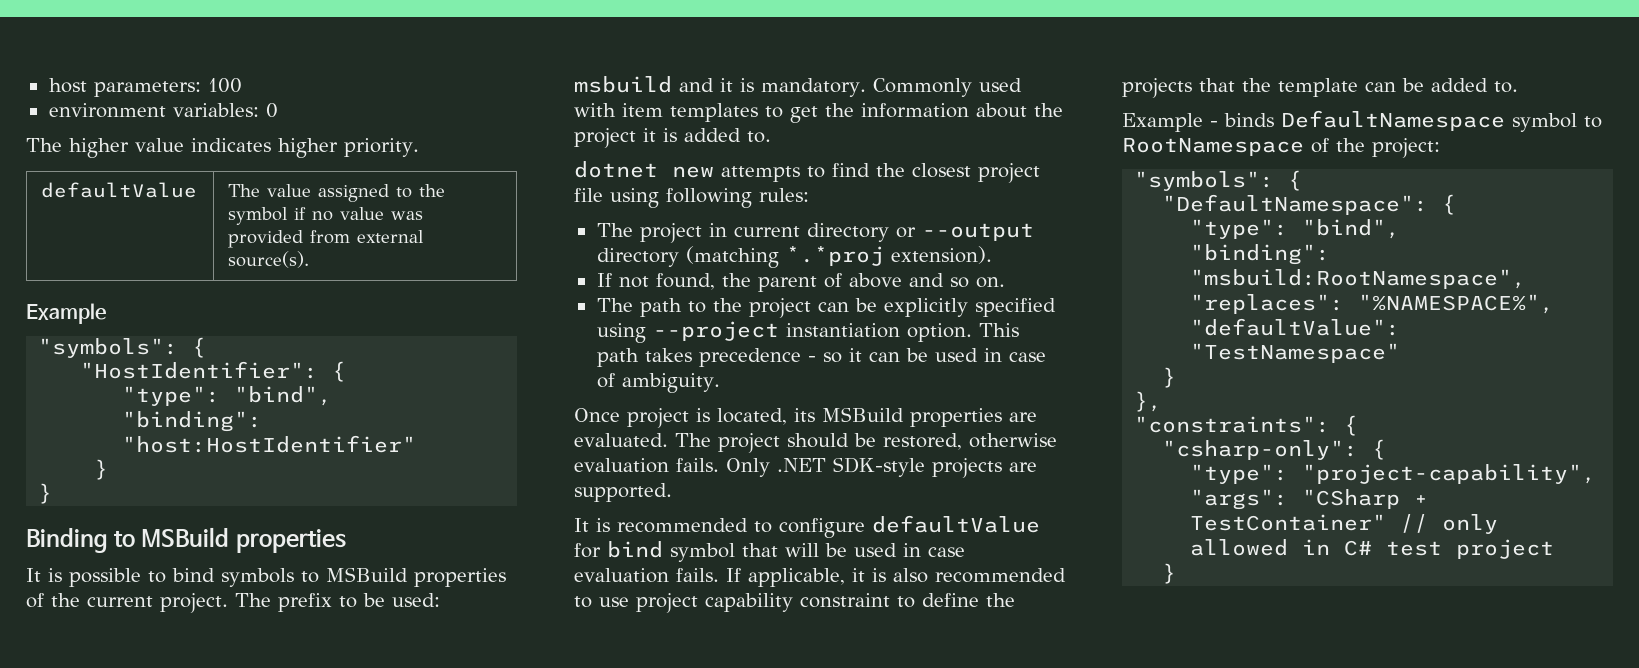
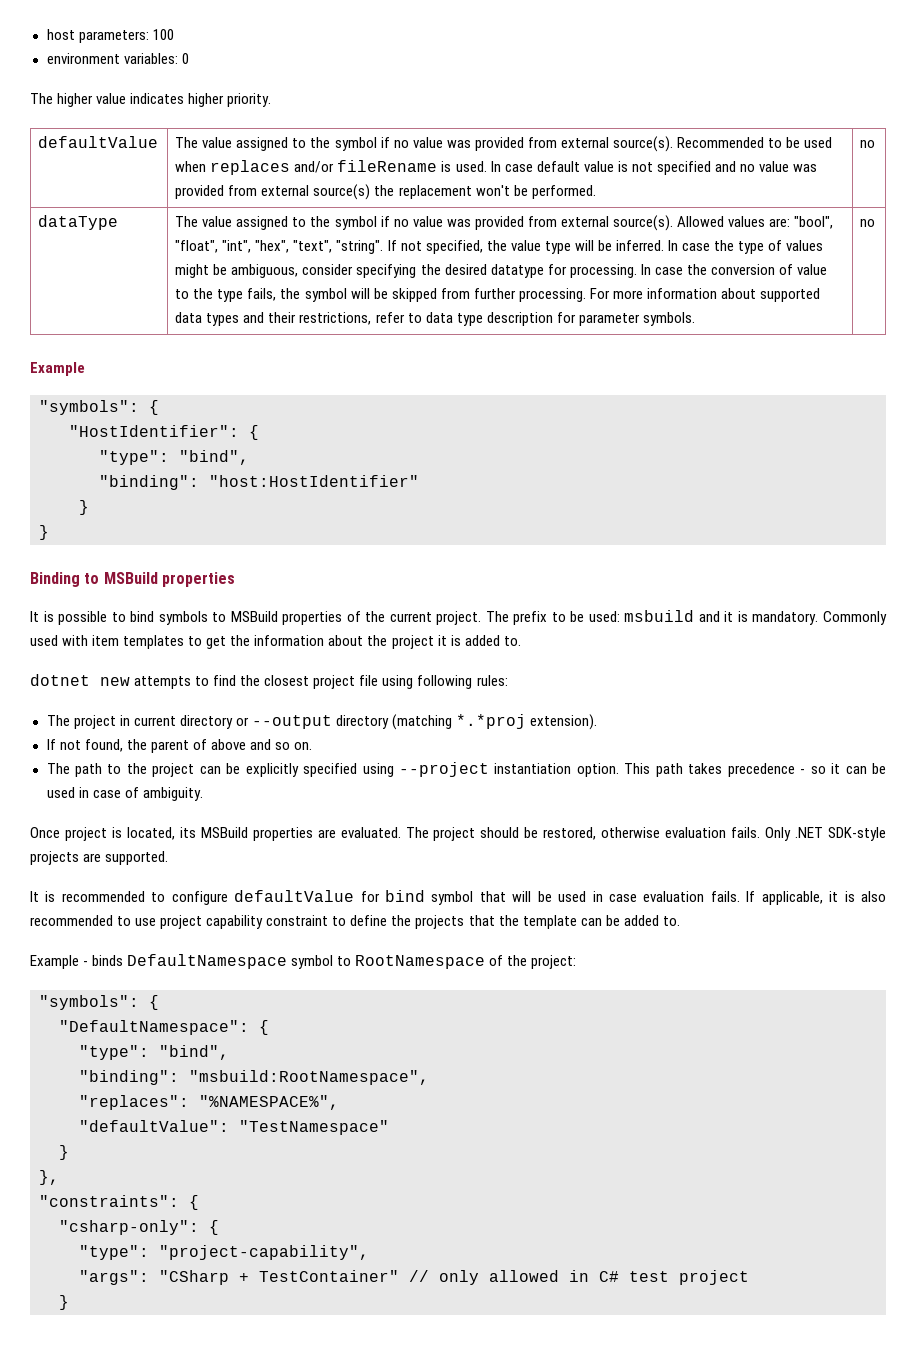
+ Recommended to be used when replaces and/or fileRename is used. In case default value is not specified and no value was provided from external source(s) the replacement won't be performed. | no
+ dataType | The value assigned to the symbol if no value was provided from external source(s). Allowed values are: "bool", "float", "int", "hex", "text", "string". If not specified, the value type will be inferred. In case the type of values might be ambiguous, consider specifying the desired datatype for processing. In case the conversion of value to the type fails, the symbol will be skipped from further processing. For more information about supported data types and their restrictions, refer to data type description for parameter symbols. | no

